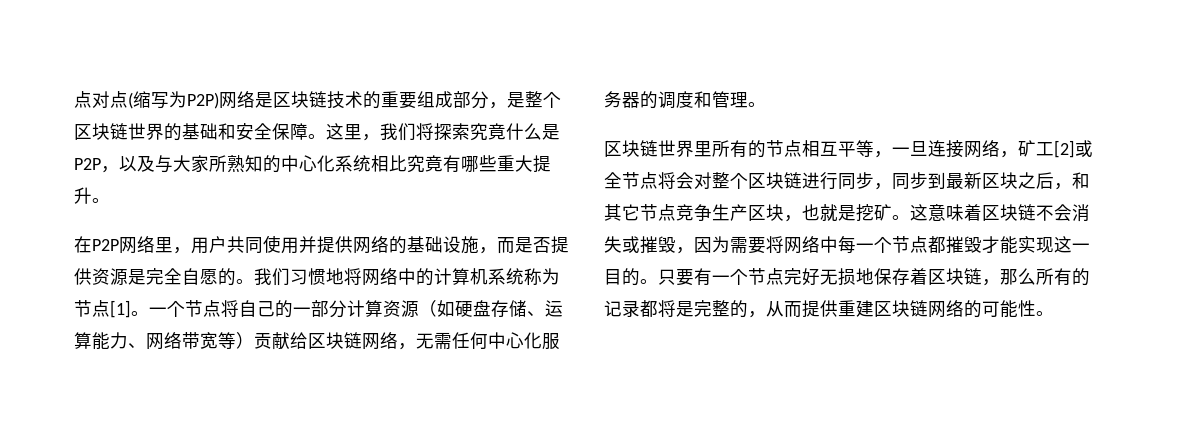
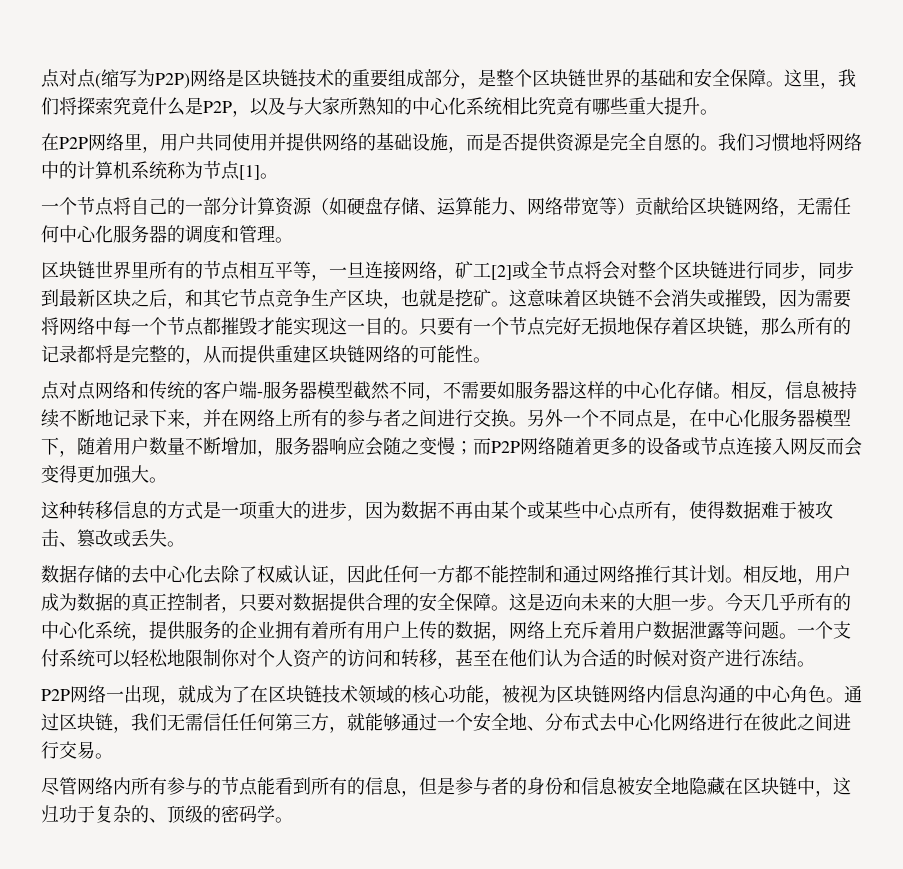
- 我们习惯地将网络中的计算机系统称为节点[1]。一个节点将自己的一部分计算资源（如硬盘存储、运算能力、网络带宽等）贡献给区块链网络，无需任何中心化服务器的调度和管理。
+ 我们习惯地将网络中的计算机系统称为节点[1]。
+ 一个节点将自己的一部分计算资源（如硬盘存储、运算能力、网络带宽等）贡献给区块链网络，无需任何中心化服务器的调度和管理。
+ 点对点网络和传统的客户端-服务器模型截然不同，不需要如服务器这样的中心化存储。相反，信息被持续不断地记录下来，并在网络上所有的参与者之间进行交换。另外一个不同点是，在中心化服务器模型下，随着用户数量不断增加，服务器响应会随之变慢；而P2P网络随着更多的设备或节点连接入网反而会变得更加强大。
+ 这种转移信息的方式是一项重大的进步，因为数据不再由某个或某些中心点所有，使得数据难于被攻击、篡改或丢失。
+ 数据存储的去中心化去除了权威认证，因此任何一方都不能控制和通过网络推行其计划。相反地，用户成为数据的真正控制者，只要对数据提供合理的安全保障。这是迈向未来的大胆一步。今天几乎所有的中心化系统，提供服务的企业拥有着所有用户上传的数据，网络上充斥着用户数据泄露等问题。一个支付系统可以轻松地限制你对个人资产的访问和转移，甚至在他们认为合适的时候对资产进行冻结。
+ P2P网络一出现，就成为了在区块链技术领域的核心功能，被视为区块链网络内信息沟通的中心角色。通过区块链，我们无需信任任何第三方，就能够通过一个安全地、分布式去中心化网络进行在彼此之间进行交易。
+ 尽管网络内所有参与的节点能看到所有的信息，但是参与者的身份和信息被安全地隐藏在区块链中，这归功于复杂的、顶级的密码学。

